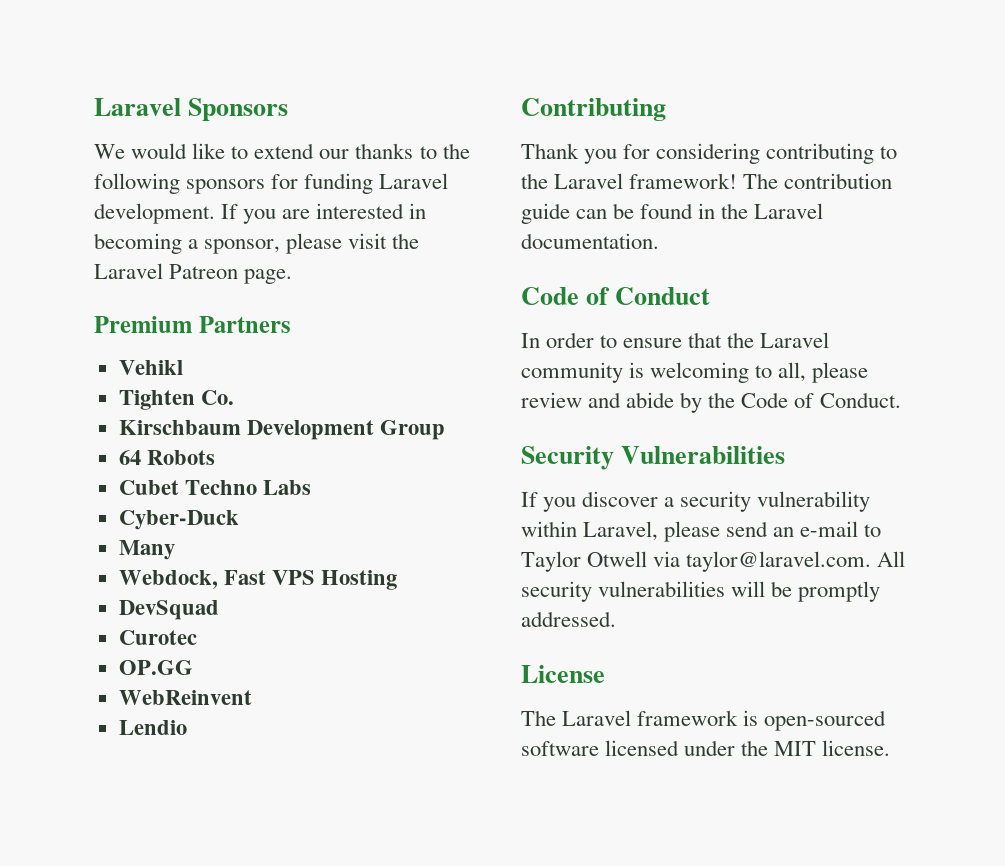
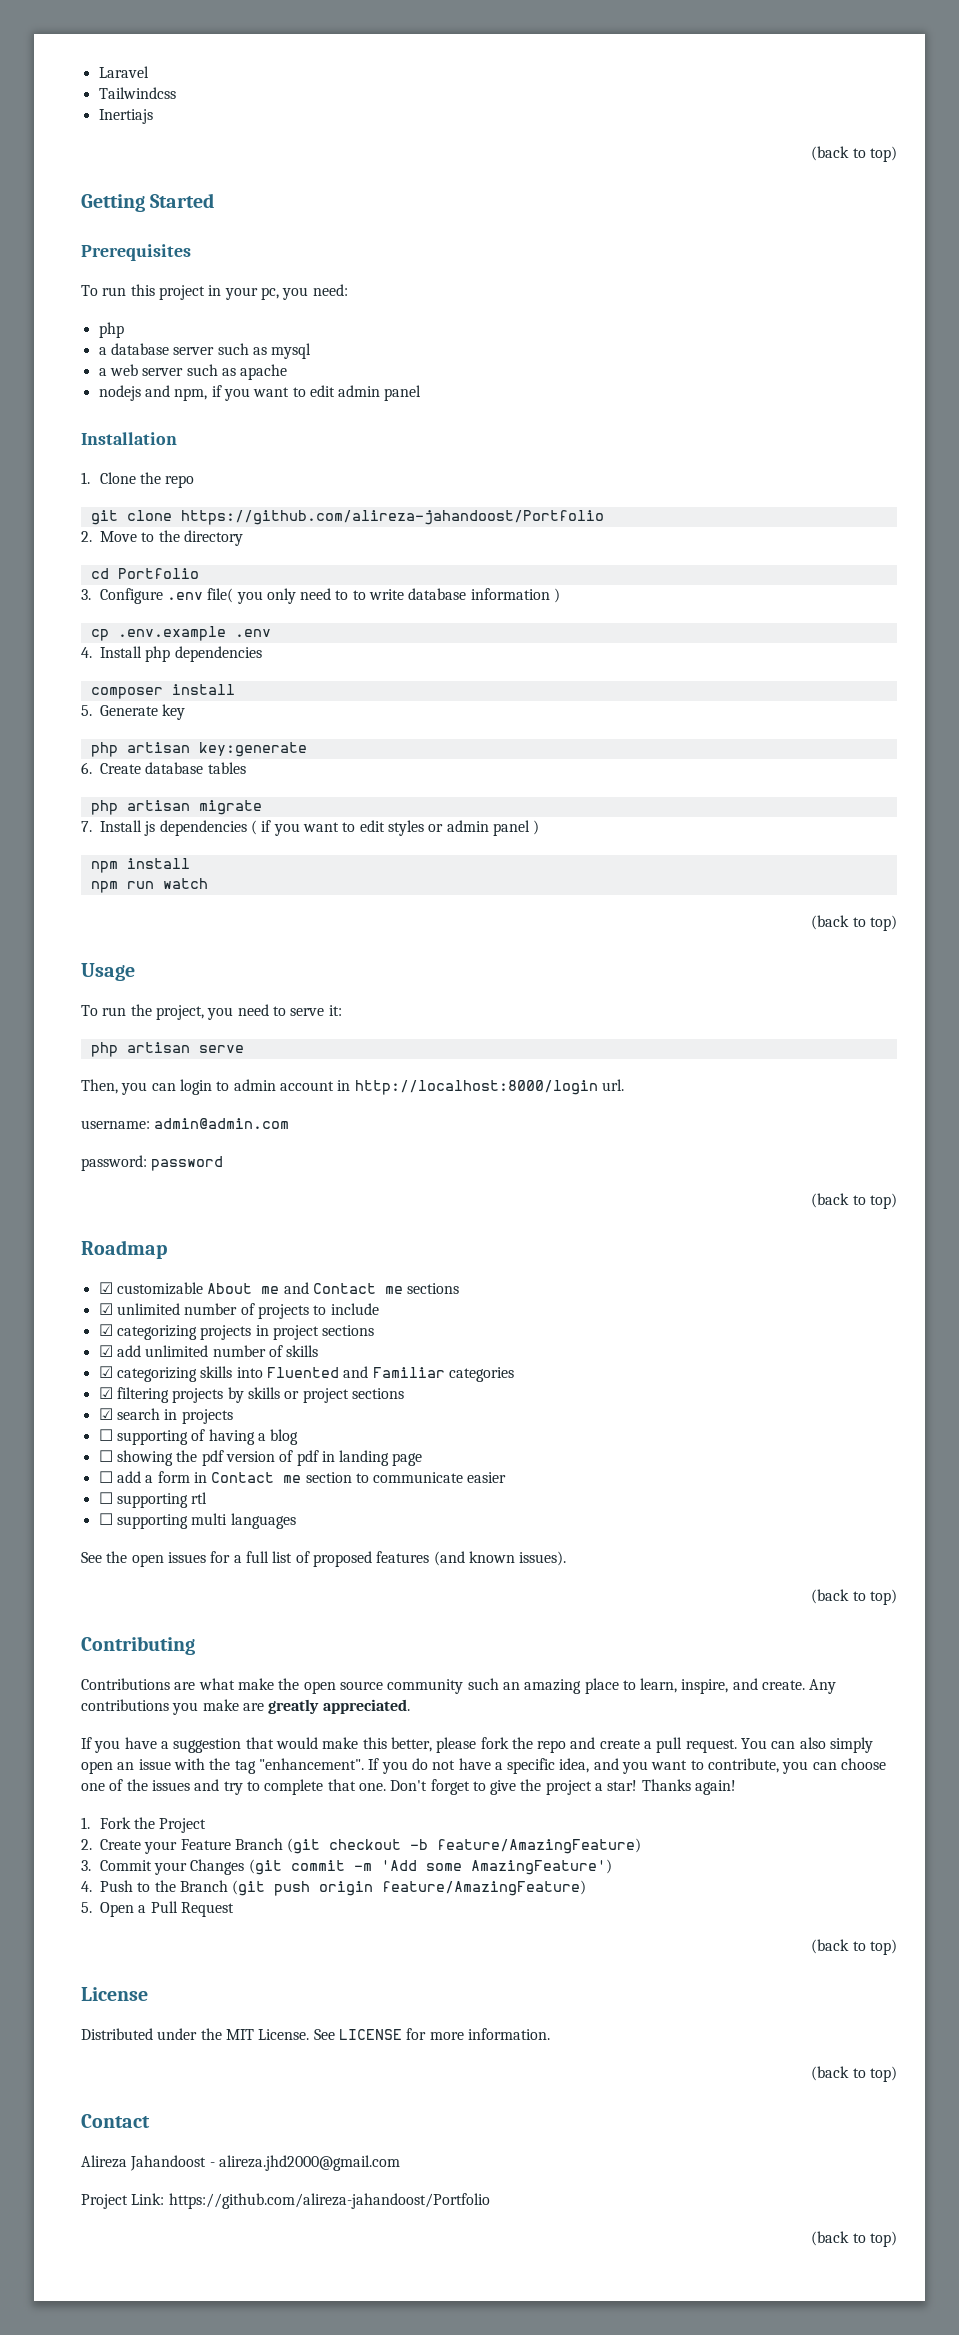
- Laravel Sponsors
- We would like to extend our thanks to the following sponsors for funding Laravel development. If you are interested in becoming a sponsor, please visit the Laravel Patreon page.
- Premium Partners
- Vehikl
- Tighten Co.
- Kirschbaum Development Group
- 64 Robots
- Cubet Techno Labs
- Cyber-Duck
- Many
- Webdock, Fast VPS Hosting
- DevSquad
- Curotec
- OP.GG
- WebReinvent
- Lendio
+ Laravel
+ Tailwindcss
+ Inertiajs
+ (back to top)
+ Getting Started
+ Prerequisites
+ To run this project in your pc, you need:
+ php
+ a database server such as mysql
+ a web server such as apache
+ nodejs and npm, if you want to edit admin panel
+ Installation
+ 1. Clone the repo
+ git clone https://github.com/alireza-jahandoost/Portfolio
+ 2. Move to the directory
+ cd Portfolio
+ 3. Configure .env file( you only need to to write database information )
+ cp .env.example .env
+ 4. Install php dependencies
+ composer install
+ 5. Generate key
+ php artisan key:generate
+ 6. Create database tables
+ php artisan migrate
+ 7. Install js dependencies ( if you want to edit styles or admin panel )
+ npm install
+ npm run watch
+ (back to top)
+ Usage
+ To run the project, you need to serve it:
+ php artisan serve
+ Then, you can login to admin account in http://localhost:8000/login url.
+ username: admin@admin.com
+ password: password
+ (back to top)
+ Roadmap
+ ☑ customizable About me and Contact me sections
+ ☑ unlimited number of projects to include
+ ☑ categorizing projects in project sections
+ ☑ add unlimited number of skills
+ ☑ categorizing skills into Fluented and Familiar categories
+ ☑ filtering projects by skills or project sections
+ ☑ search in projects
+ ☐ supporting of having a blog
+ ☐ showing the pdf version of pdf in landing page
+ ☐ add a form in Contact me section to communicate easier
+ ☐ supporting rtl
+ ☐ supporting multi languages
+ See the open issues for a full list of proposed features (and known issues).
+ (back to top)
  Contributing
- Thank you for considering contributing to the Laravel framework! The contribution guide can be found in the Laravel documentation.
- Code of Conduct
- In order to ensure that the Laravel community is welcoming to all, please review and abide by the Code of Conduct.
- Security Vulnerabilities
- If you discover a security vulnerability within Laravel, please send an e-mail to Taylor Otwell via taylor@laravel.com. All security vulnerabilities will be promptly addressed.
+ Contributions are what make the open source community such an amazing place to learn, inspire, and create. Any contributions you make are greatly appreciated.
+ If you have a suggestion that would make this better, please fork the repo and create a pull request. You can also simply open an issue with the tag "enhancement". If you do not have a specific idea, and you want to contribute, you can choose one of the issues and try to complete that one. Don't forget to give the project a star! Thanks again!
+ 1. Fork the Project
+ 2. Create your Feature Branch (git checkout -b feature/AmazingFeature)
+ 3. Commit your Changes (git commit -m 'Add some AmazingFeature')
+ 4. Push to the Branch (git push origin feature/AmazingFeature)
+ 5. Open a Pull Request
+ (back to top)
  License
- The Laravel framework is open-sourced software licensed under the MIT license.
+ Distributed under the MIT License. See LICENSE for more information.
+ (back to top)
+ Contact
+ Alireza Jahandoost - alireza.jhd2000@gmail.com
+ Project Link: https://github.com/alireza-jahandoost/Portfolio
+ (back to top)

